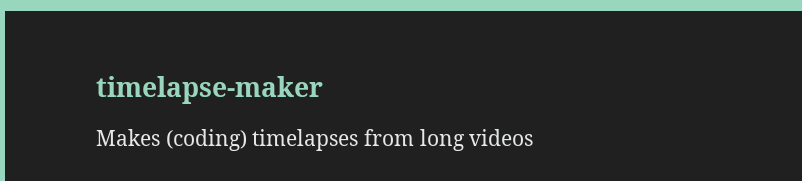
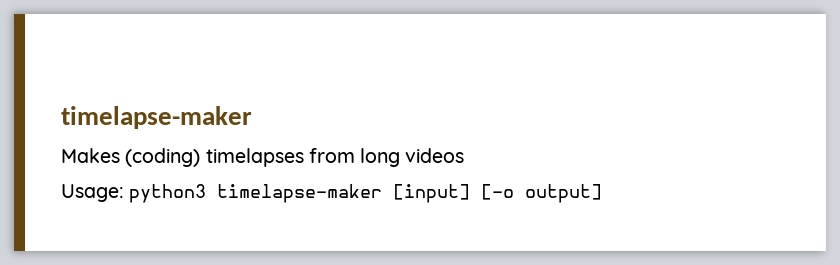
+ Usage: python3 timelapse-maker [input] [-o output]

